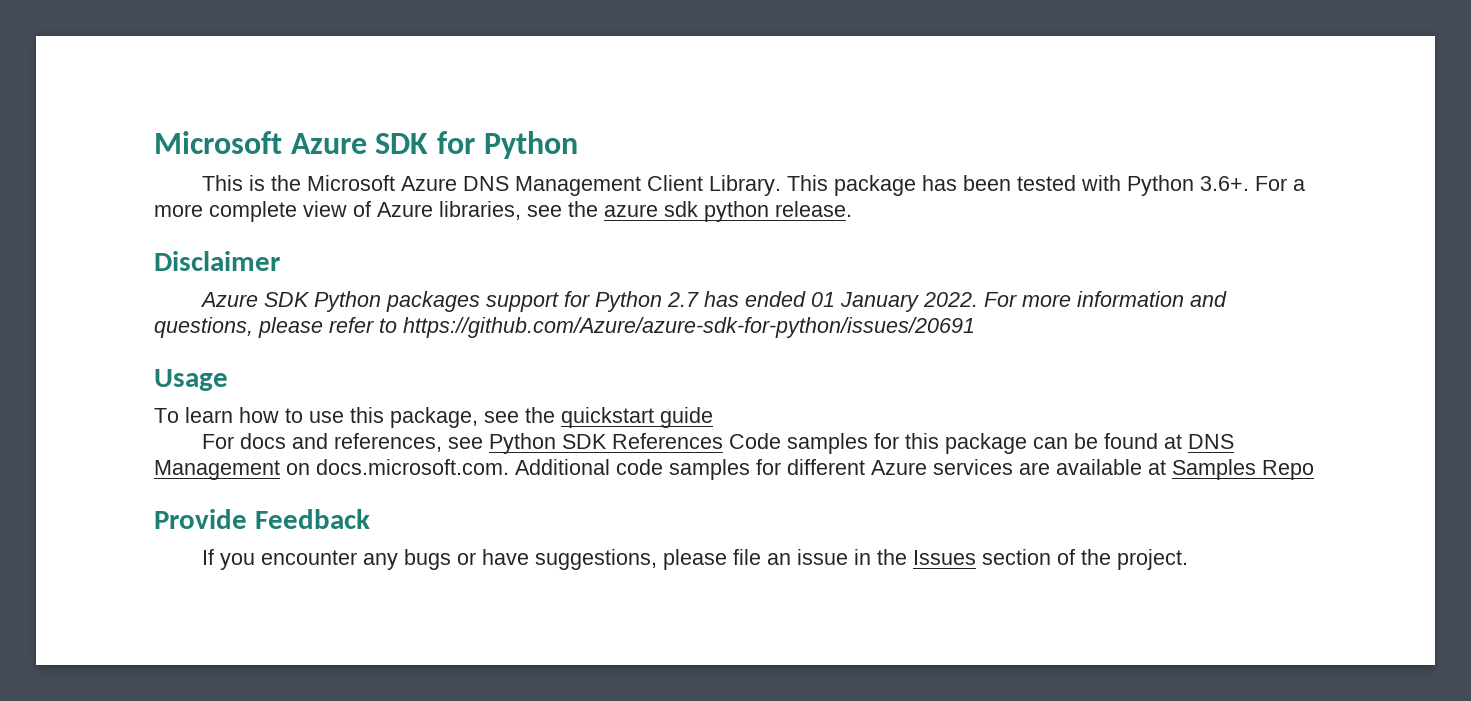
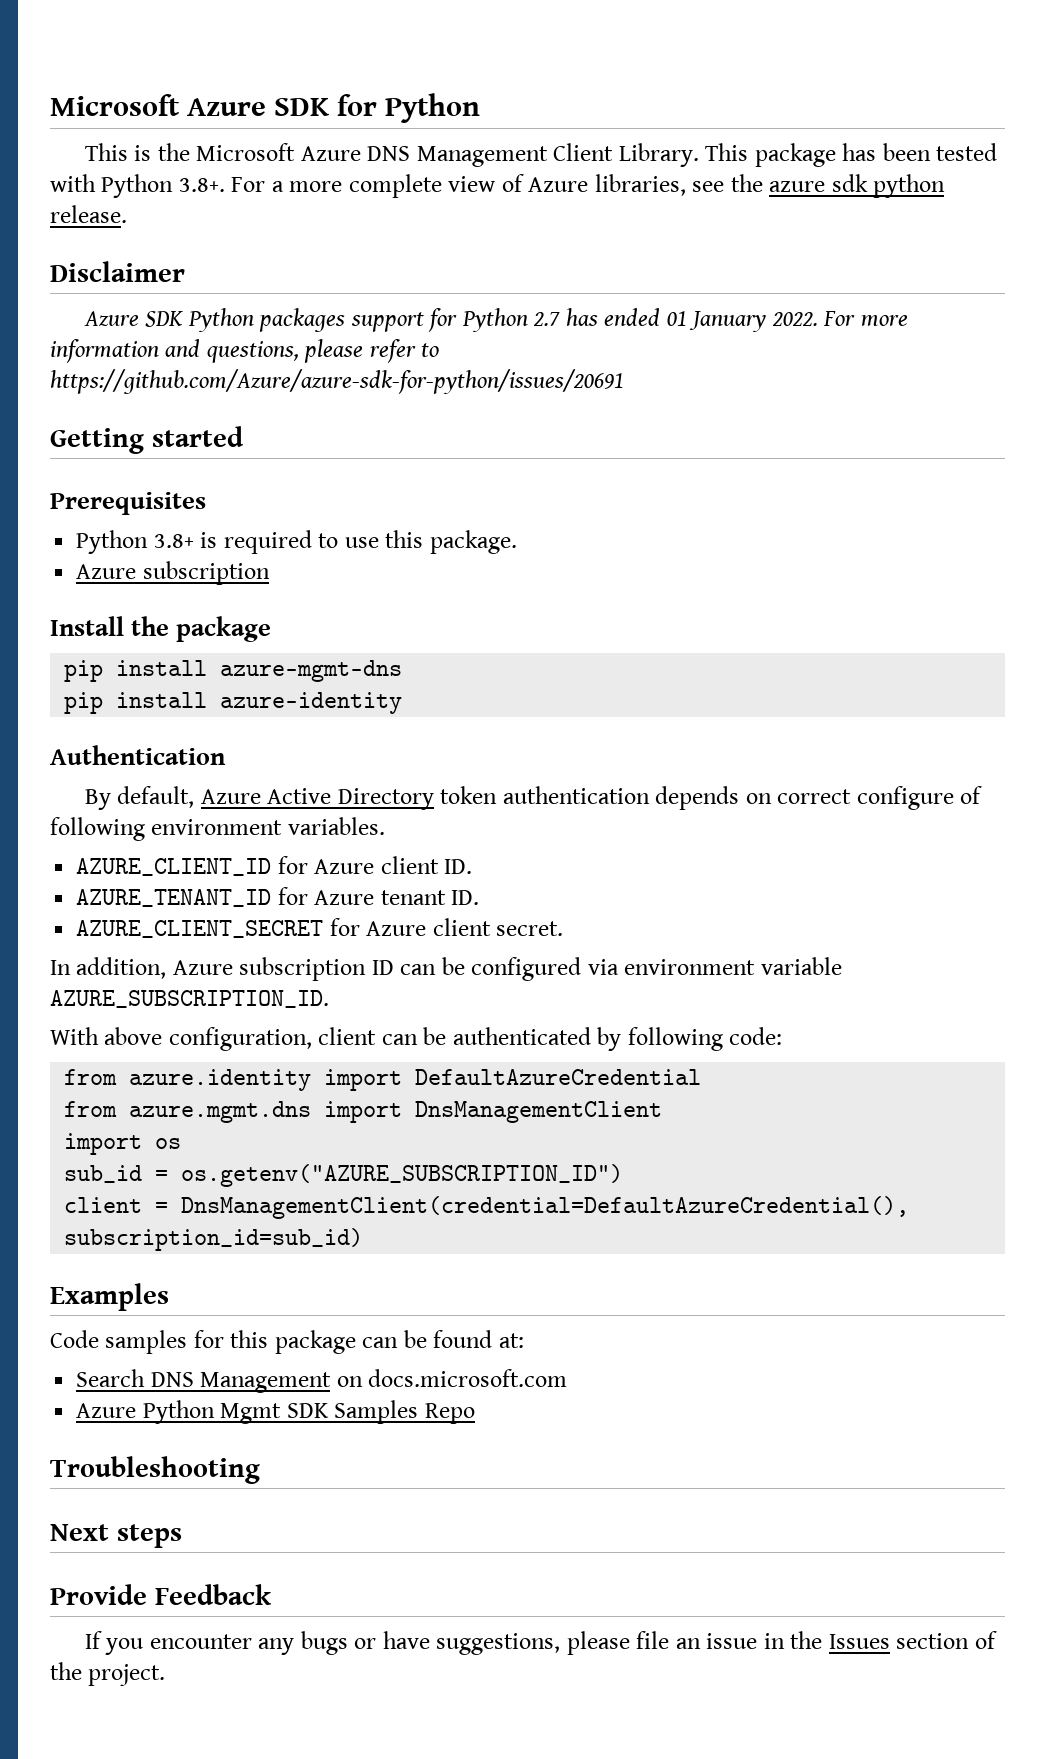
- This package has been tested with Python 3.6+. For a more complete view of Azure libraries, see the azure sdk python release.
+ This package has been tested with Python 3.8+. For a more complete view of Azure libraries, see the azure sdk python release.
- Usage
- To learn how to use this package, see the quickstart guide
- For docs and references, see Python SDK References Code samples for this package can be found at DNS Management on docs.microsoft.com. Additional code samples for different Azure services are available at Samples Repo
+ Getting started
+ Prerequisites
+ Python 3.8+ is required to use this package.
+ Azure subscription
+ Install the package
+ pip install azure-mgmt-dns
+ pip install azure-identity
+ Authentication
+ By default, Azure Active Directory token authentication depends on correct configure of following environment variables.
+ AZURE_CLIENT_ID for Azure client ID.
+ AZURE_TENANT_ID for Azure tenant ID.
+ AZURE_CLIENT_SECRET for Azure client secret.
+ In addition, Azure subscription ID can be configured via environment variable AZURE_SUBSCRIPTION_ID.
+ With above configuration, client can be authenticated by following code:
+ from azure.identity import DefaultAzureCredential
+ from azure.mgmt.dns import DnsManagementClient
+ import os
+ sub_id = os.getenv("AZURE_SUBSCRIPTION_ID")
+ client = DnsManagementClient(credential=DefaultAzureCredential(), subscription_id=sub_id)
+ Examples
+ Code samples for this package can be found at:
+ Search DNS Management on docs.microsoft.com
+ Azure Python Mgmt SDK Samples Repo
+ Troubleshooting
+ Next steps

